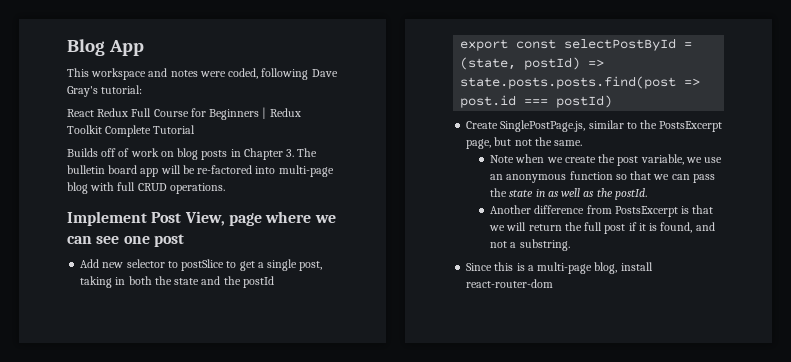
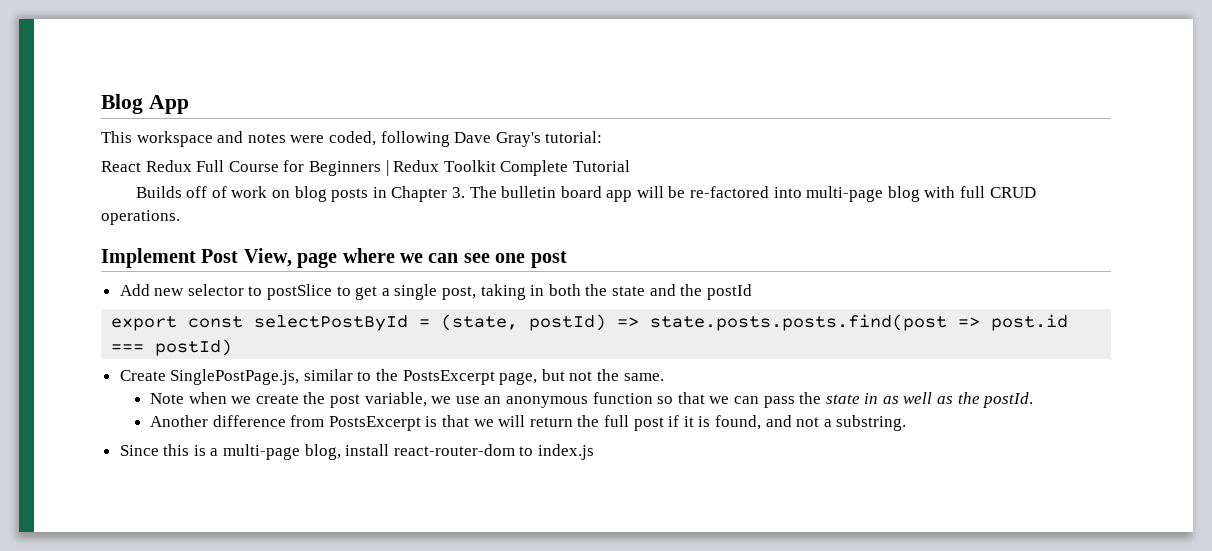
- Since this is a multi-page blog, install react-router-dom
+ Since this is a multi-page blog, install react-router-dom to index.js

